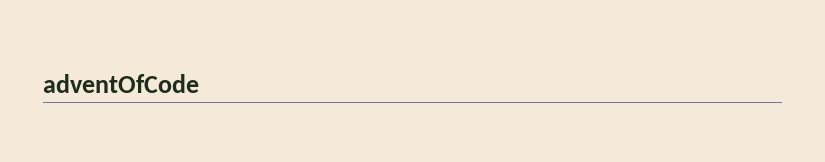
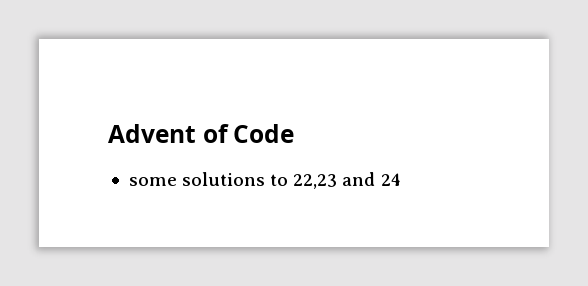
- adventOfCode
+ Advent of Code
+ some solutions to 22,23 and 24

